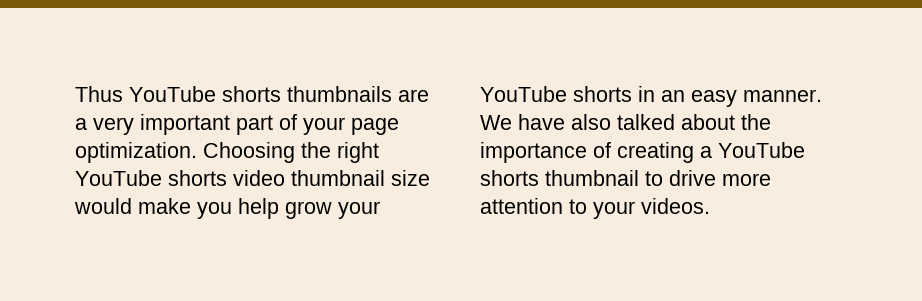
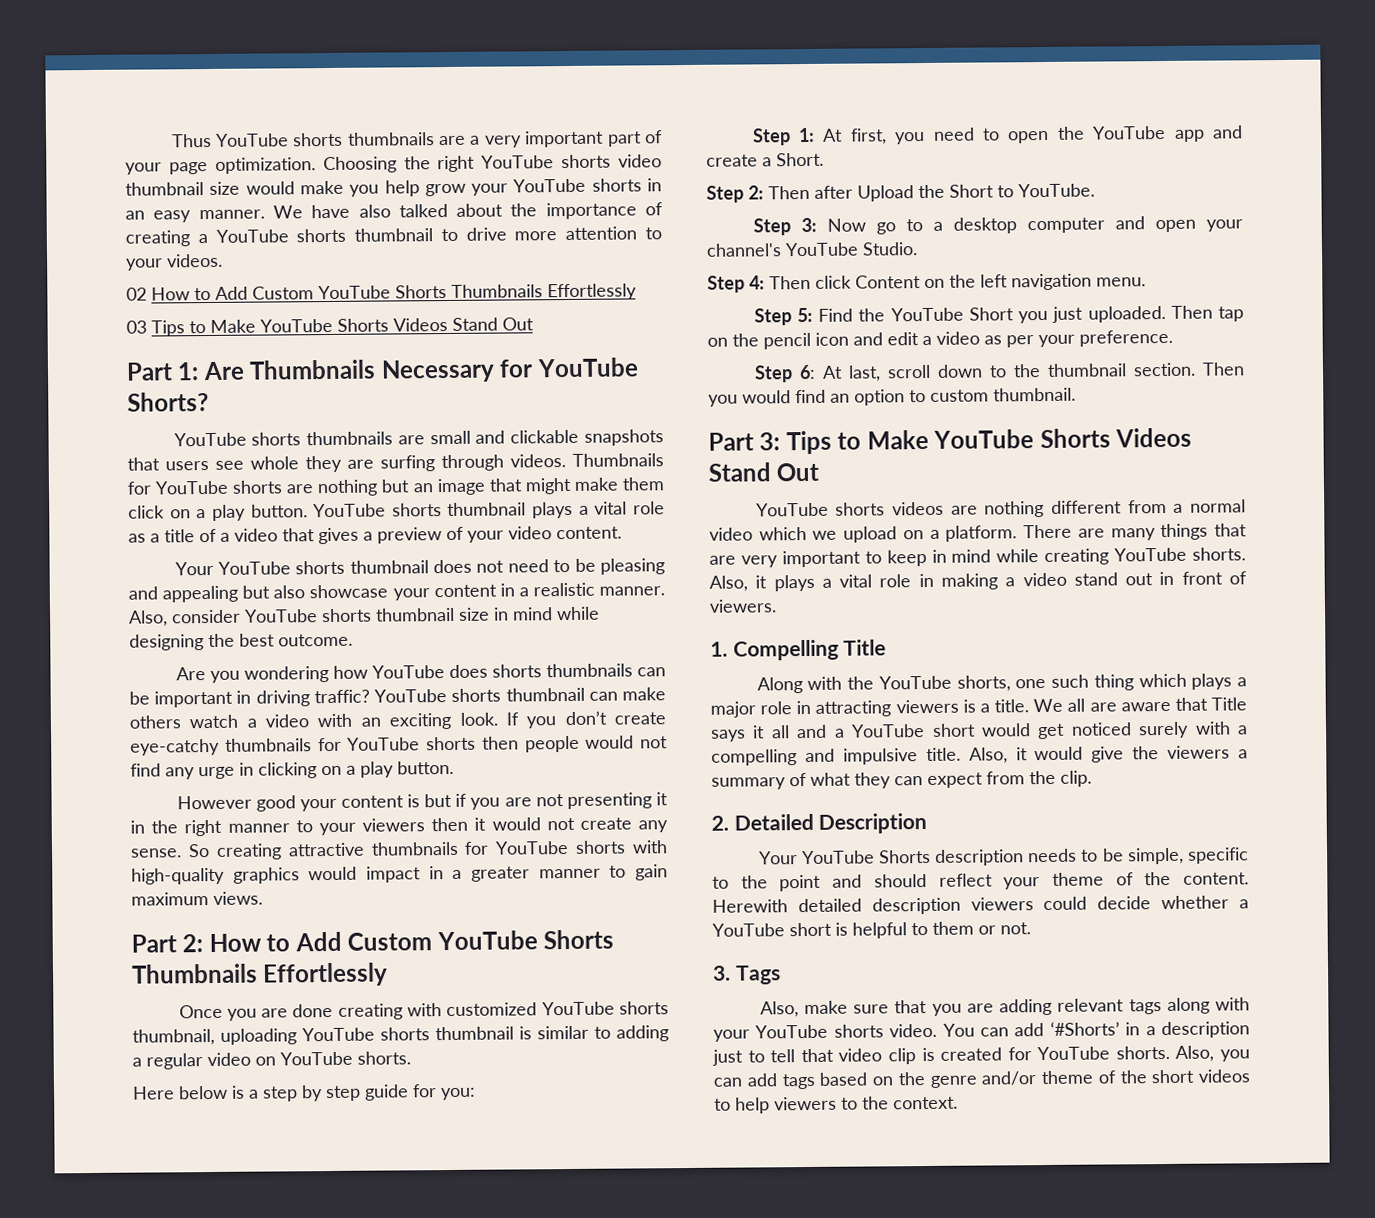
+ 02 How to Add Custom YouTube Shorts Thumbnails Effortlessly
+ 03 Tips to Make YouTube Shorts Videos Stand Out
+ Part 1: Are Thumbnails Necessary for YouTube Shorts?
+ YouTube shorts thumbnails are small and clickable snapshots that users see whole they are surfing through videos. Thumbnails for YouTube shorts are nothing but an image that might make them click on a play button. YouTube shorts thumbnail plays a vital role as a title of a video that gives a preview of your video content.
+ Your YouTube shorts thumbnail does not need to be pleasing and appealing but also showcase your content in a realistic manner. Also, consider YouTube shorts thumbnail size in mind while designing the best outcome.
+ Are you wondering how YouTube does shorts thumbnails can be important in driving traffic? YouTube shorts thumbnail can make others watch a video with an exciting look. If you don’t create eye-catchy thumbnails for YouTube shorts then people would not find any urge in clicking on a play button.
+ However good your content is but if you are not presenting it in the right manner to your viewers then it would not create any sense. So creating attractive thumbnails for YouTube shorts with high-quality graphics would impact in a greater manner to gain maximum views.
+ Part 2: How to Add Custom YouTube Shorts Thumbnails Effortlessly
+ Once you are done creating with customized YouTube shorts thumbnail, uploading YouTube shorts thumbnail is similar to adding a regular video on YouTube shorts.
+ Here below is a step by step guide for you:
+ Step 1: At first, you need to open the YouTube app and create a Short.
+ Step 2: Then after Upload the Short to YouTube.
+ Step 3: Now go to a desktop computer and open your channel's YouTube Studio.
+ Step 4: Then click Content on the left navigation menu.
+ Step 5: Find the YouTube Short you just uploaded. Then tap on the pencil icon and edit a video as per your preference.
+ Step 6: At last, scroll down to the thumbnail section. Then you would find an option to custom thumbnail.
+ Part 3: Tips to Make YouTube Shorts Videos Stand Out
+ YouTube shorts videos are nothing different from a normal video which we upload on a platform. There are many things that are very important to keep in mind while creating YouTube shorts. Also, it plays a vital role in making a video stand out in front of viewers.
+ 1. Compelling Title
+ Along with the YouTube shorts, one such thing which plays a major role in attracting viewers is a title. We all are aware that Title says it all and a YouTube short would get noticed surely with a compelling and impulsive title. Also, it would give the viewers a summary of what they can expect from the clip.
+ 2. Detailed Description
+ Your YouTube Shorts description needs to be simple, specific to the point and should reflect your theme of the content. Herewith detailed description viewers could decide whether a YouTube short is helpful to them or not.
+ 3. Tags
+ Also, make sure that you are adding relevant tags along with your YouTube shorts video. You can add ‘#Shorts’ in a description just to tell that video clip is created for YouTube shorts. Also, you can add tags based on the genre and/or theme of the short videos to help viewers to the context.

